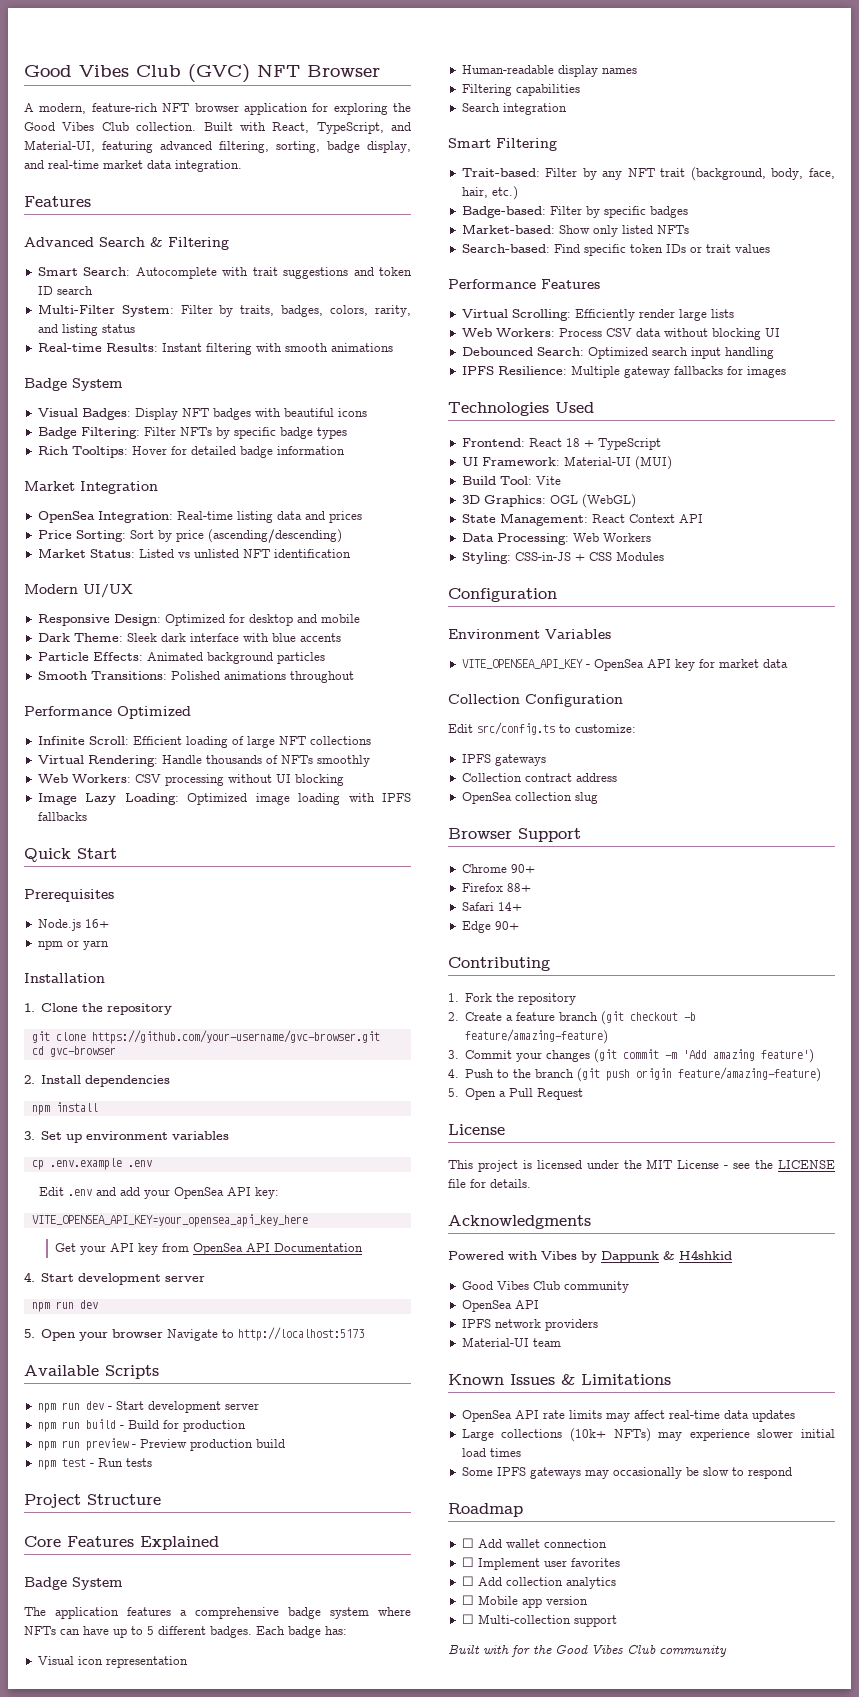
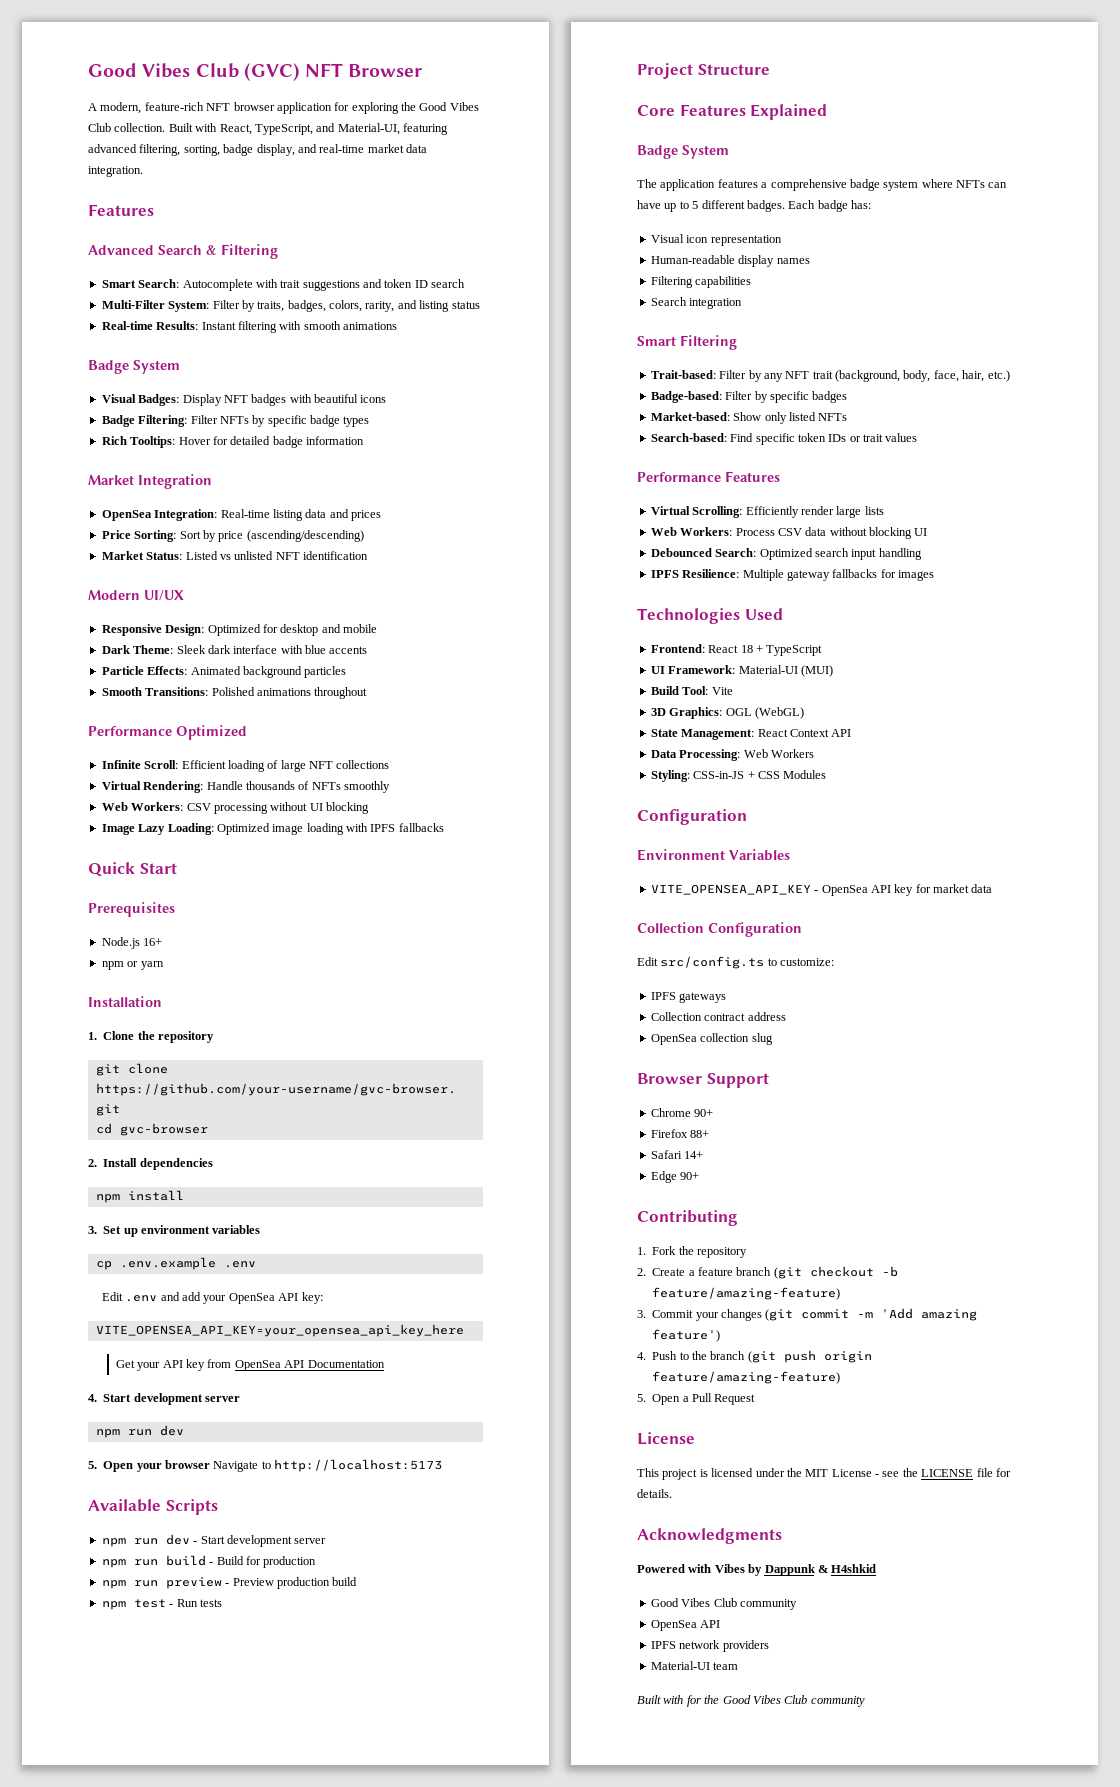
- Known Issues & Limitations
- OpenSea API rate limits may affect real-time data updates
- Large collections (10k+ NFTs) may experience slower initial load times
- Some IPFS gateways may occasionally be slow to respond
- Roadmap
- ☐ Add wallet connection
- ☐ Implement user favorites
- ☐ Add collection analytics
- ☐ Mobile app version
- ☐ Multi-collection support

